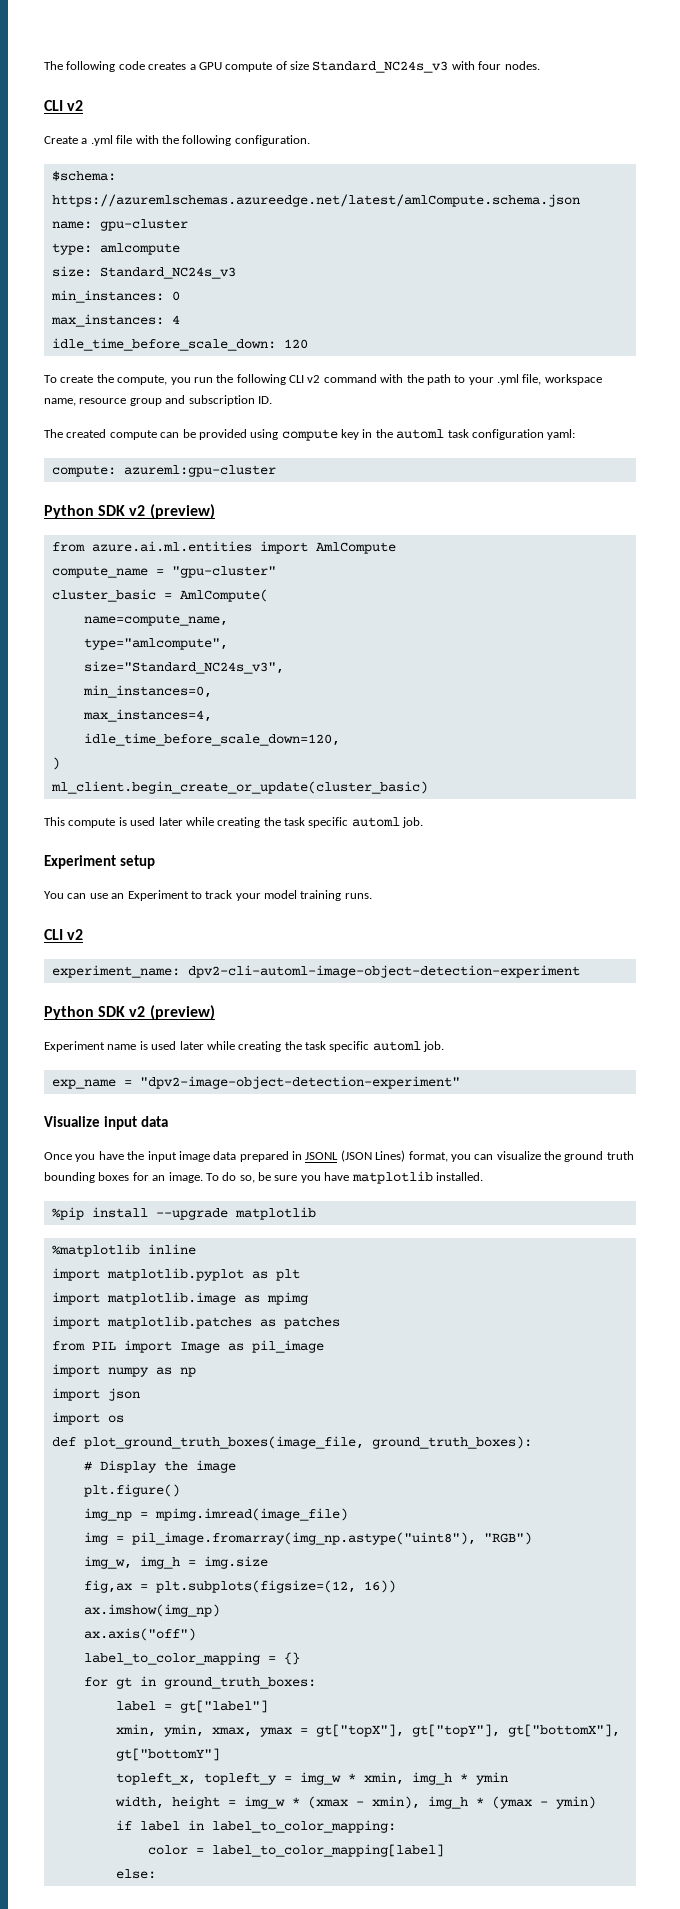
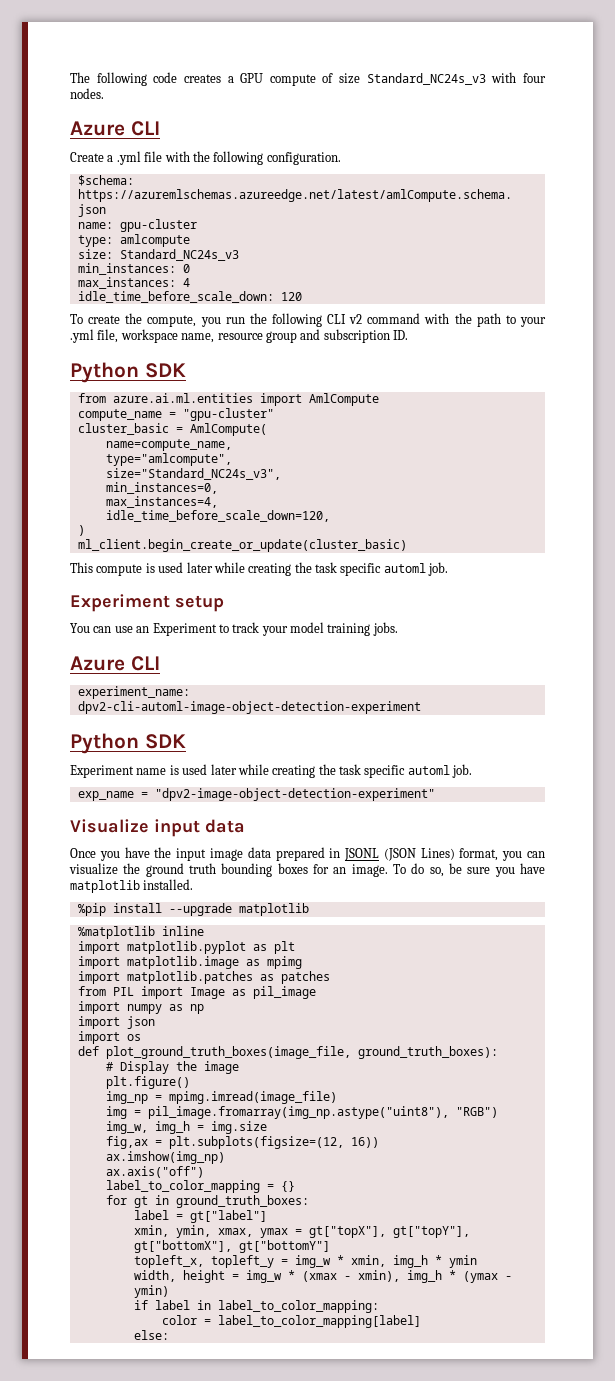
  The following code creates a GPU compute of size Standard_NC24s_v3 with four nodes.
- CLI v2
+ Azure CLI
  To create the compute, you run the following CLI v2 command with the path to your .yml file, workspace name, resource group and subscription ID.
- The created compute can be provided using compute key in the automl task configuration yaml:
- compute: azureml:gpu-cluster
- Python SDK v2 (preview)
+ Python SDK
- You can use an Experiment to track your model training runs.
- CLI v2
+ You can use an Experiment to track your model training jobs.
+ Azure CLI
  experiment_name: dpv2-cli-automl-image-object-detection-experiment
- Python SDK v2 (preview)
+ Python SDK

